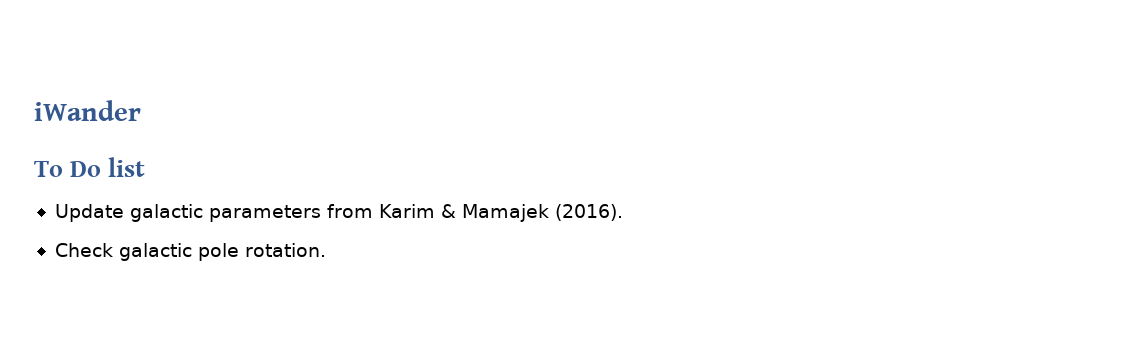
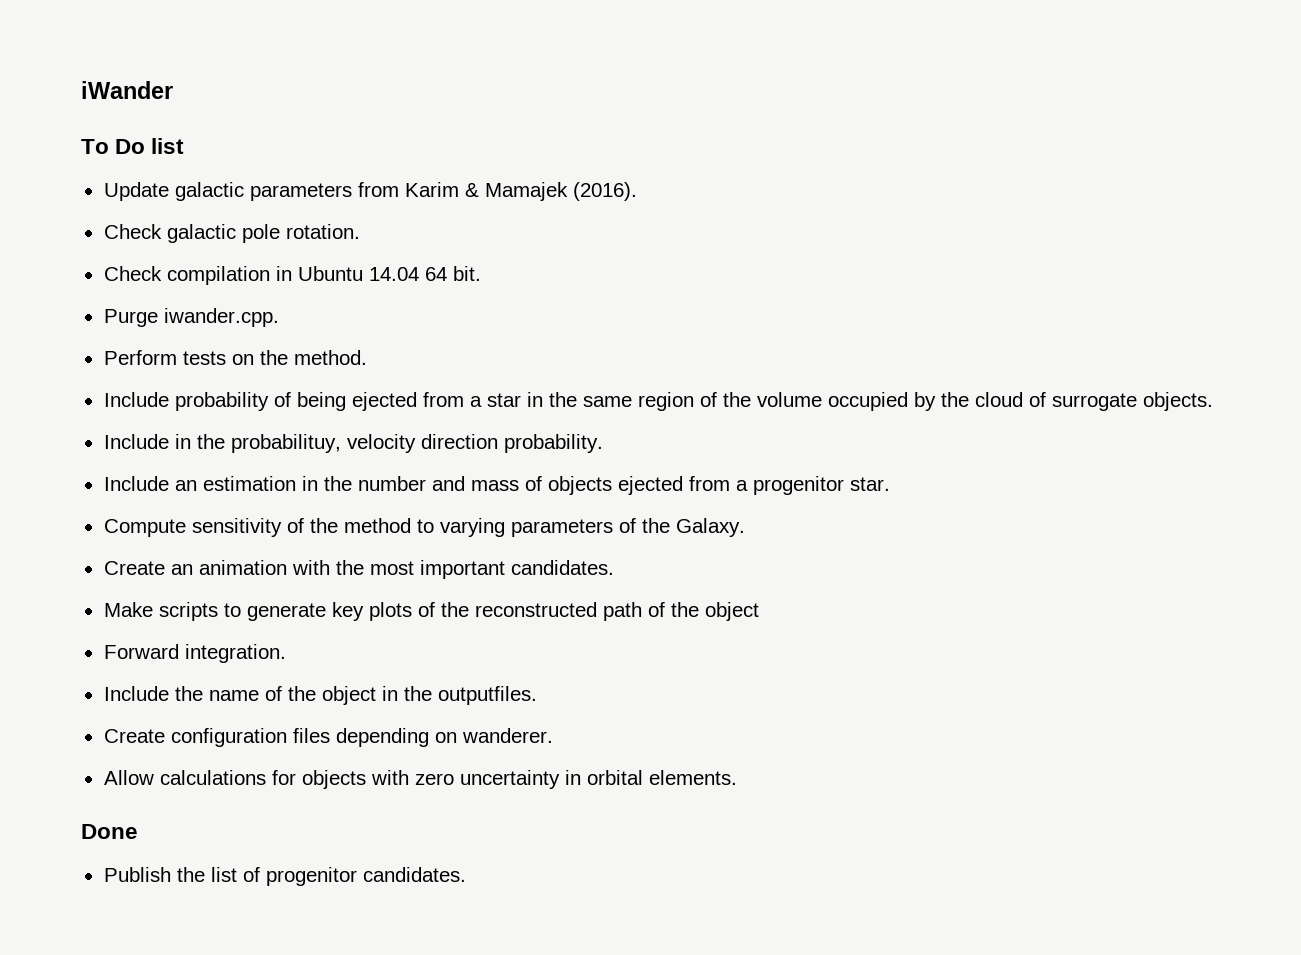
+ Check compilation in Ubuntu 14.04 64 bit.
+ Purge iwander.cpp.
+ Perform tests on the method.
+ Include probability of being ejected from a star in the same region of the volume occupied by the cloud of surrogate objects.
+ Include in the probabilituy, velocity direction probability.
+ Include an estimation in the number and mass of objects ejected from a progenitor star.
+ Compute sensitivity of the method to varying parameters of the Galaxy.
+ Create an animation with the most important candidates.
+ Make scripts to generate key plots of the reconstructed path of the object
+ Forward integration.
+ Include the name of the object in the outputfiles.
+ Create configuration files depending on wanderer.
+ Allow calculations for objects with zero uncertainty in orbital elements.
+ Done
+ Publish the list of progenitor candidates.

